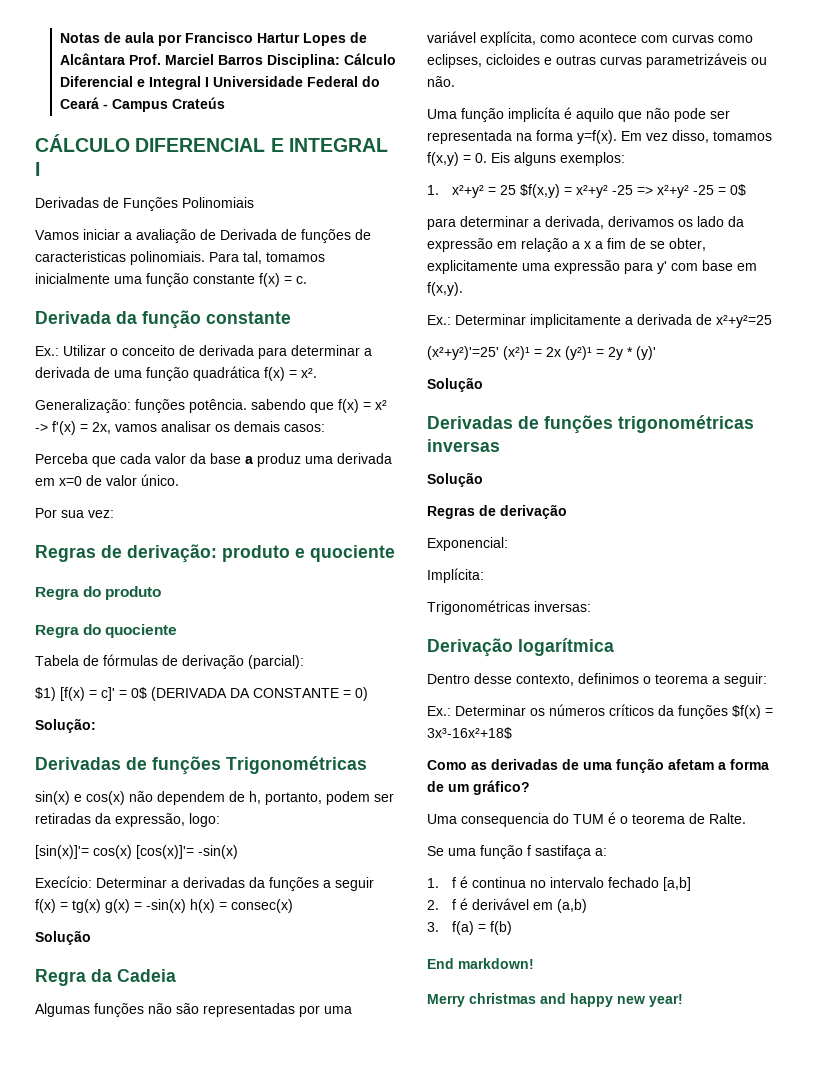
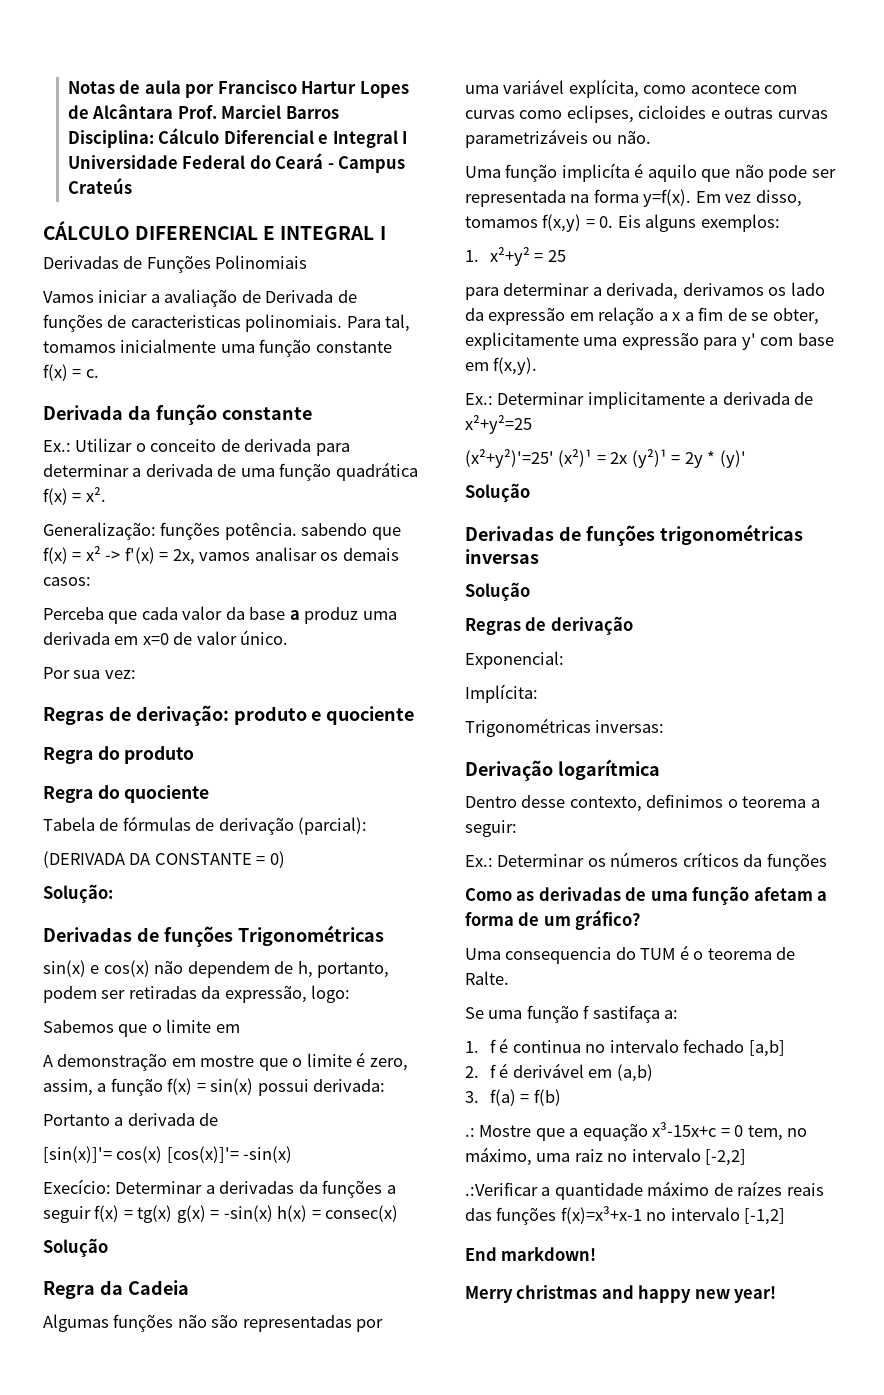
- $1) [f(x) = c]' = 0$ (DERIVADA DA CONSTANTE = 0)
+ (DERIVADA DA CONSTANTE = 0)
+ Sabemos que o limite em
+ A demonstração em mostre que o limite é zero, assim, a função f(x) = sin(x) possui derivada:
+ Portanto a derivada de
- 1. x²+y² = 25 $f(x,y) = x²+y² -25 => x²+y² -25 = 0$
+ 1. x²+y² = 25
- Ex.: Determinar os números críticos da funções $f(x) = 3x³-16x²+18$
+ Ex.: Determinar os números críticos da funções
+ .: Mostre que a equação x³-15x+c = 0 tem, no máximo, uma raiz no intervalo [-2,2]
+ .:Verificar a quantidade máximo de raízes reais das funções f(x)=x³+x-1 no intervalo [-1,2]

